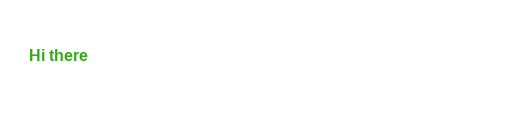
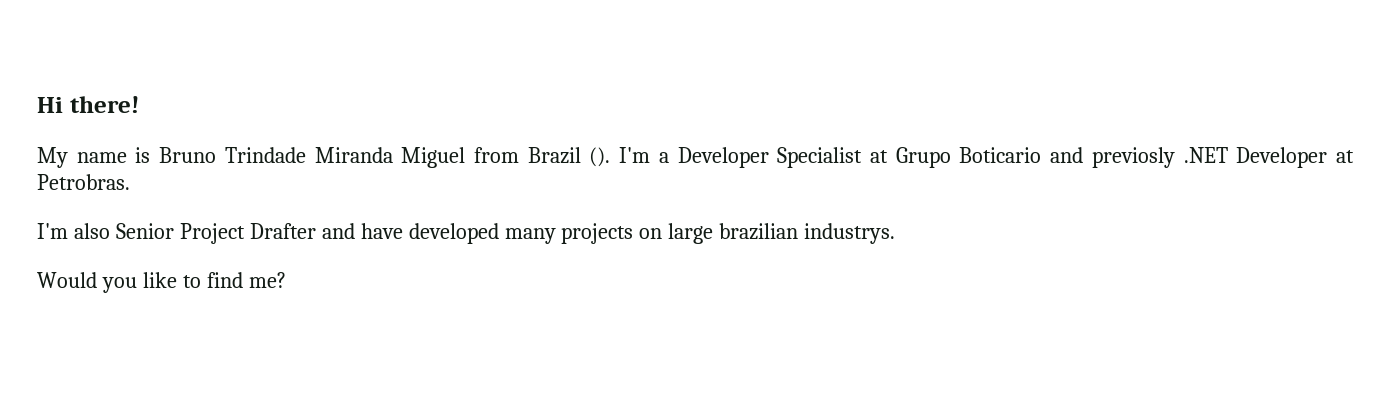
- Hi there
+ Hi there!
+ My name is Bruno Trindade Miranda Miguel from Brazil (). I'm a Developer Specialist at Grupo Boticario and previosly .NET Developer at Petrobras.
+ I'm also Senior Project Drafter and have developed many projects on large brazilian industrys.
+ Would you like to find me?

